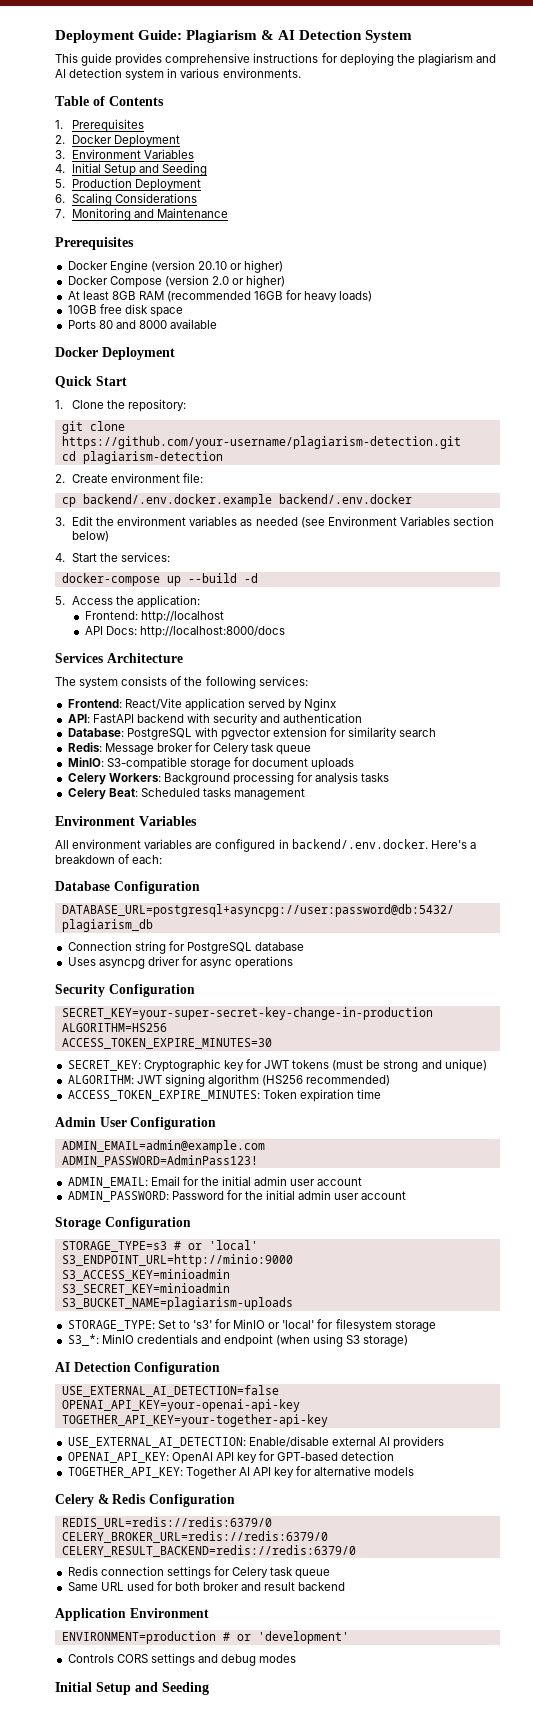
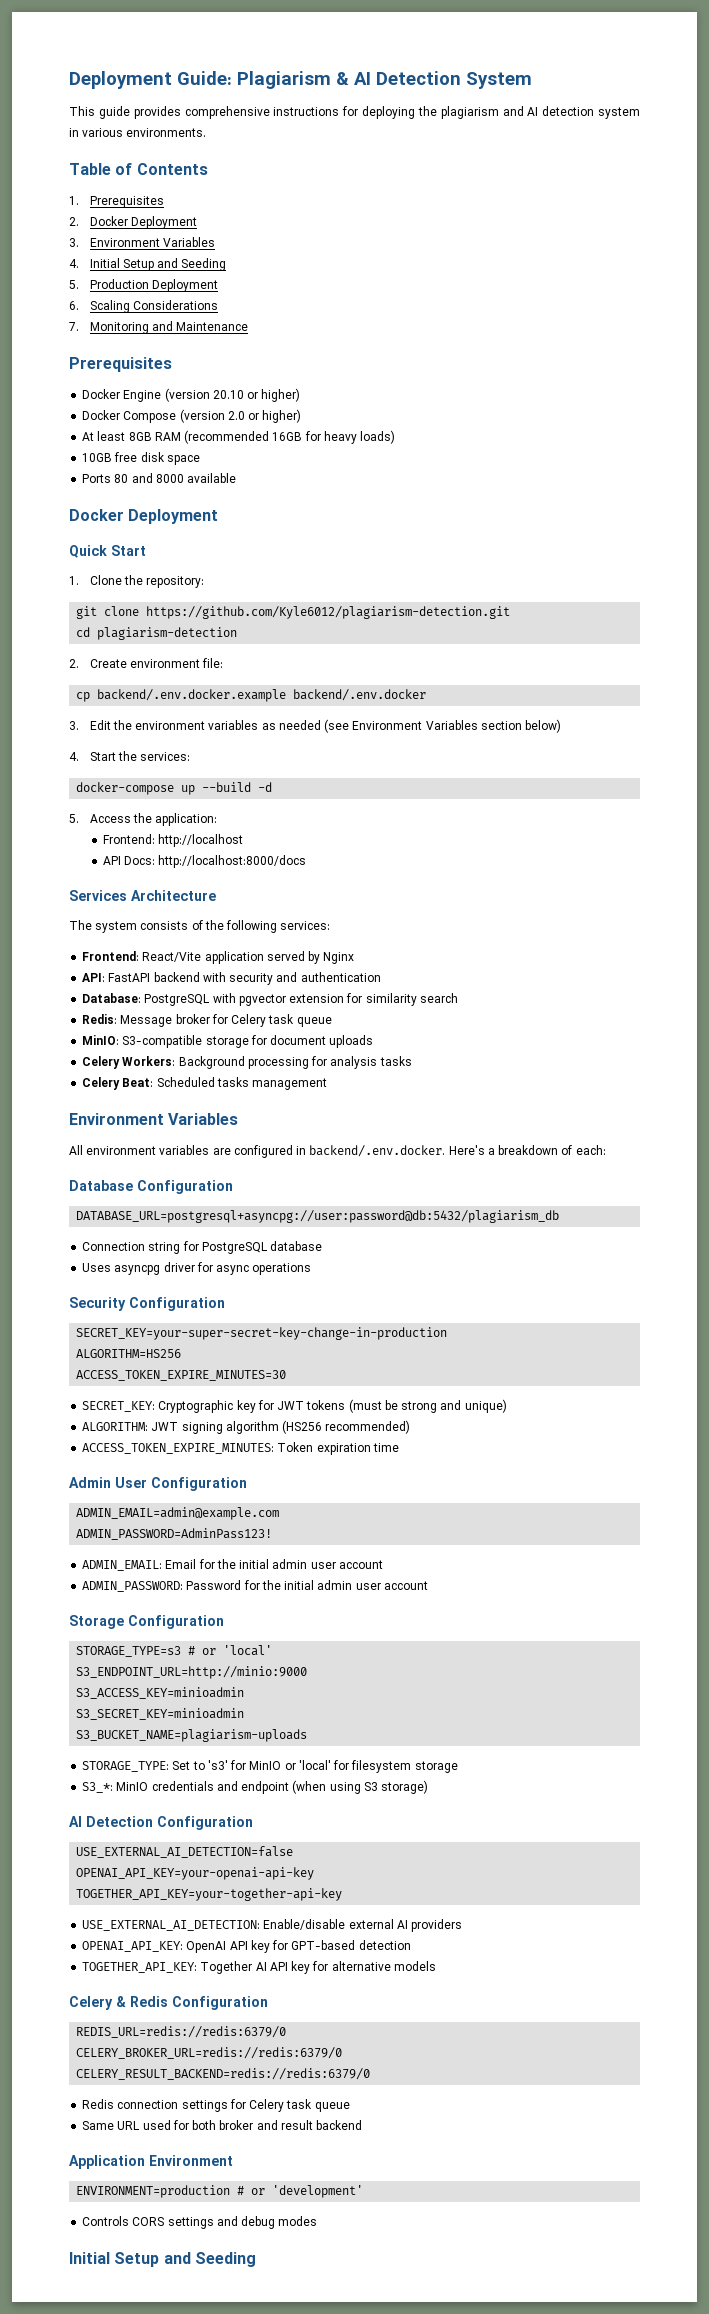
- git clone https://github.com/your-username/plagiarism-detection.git
+ git clone https://github.com/Kyle6012/plagiarism-detection.git

